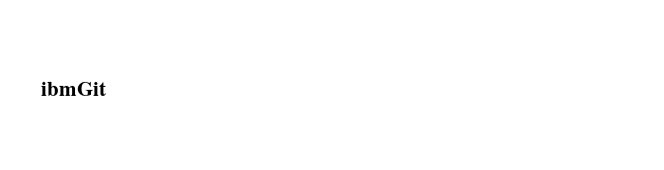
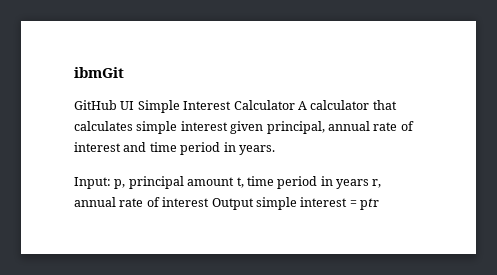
+ GitHub UI Simple Interest Calculator A calculator that calculates simple interest given principal, annual rate of interest and time period in years.
+ Input: p, principal amount t, time period in years r, annual rate of interest Output simple interest = ptr

